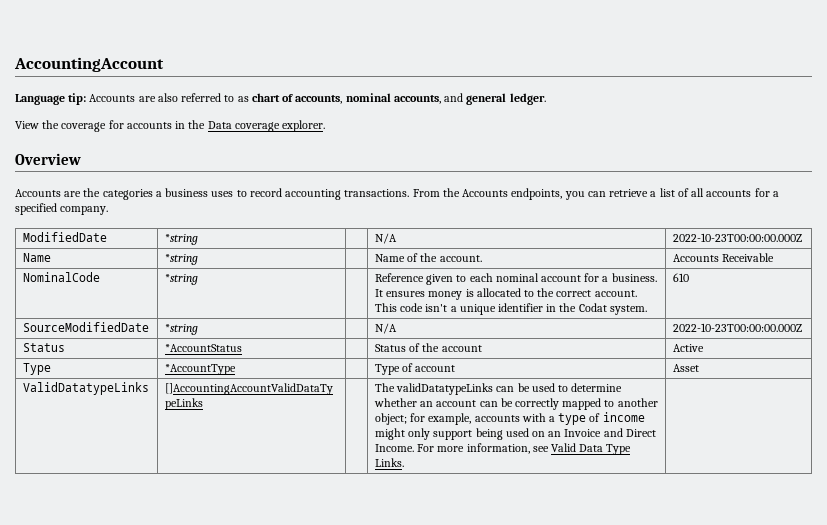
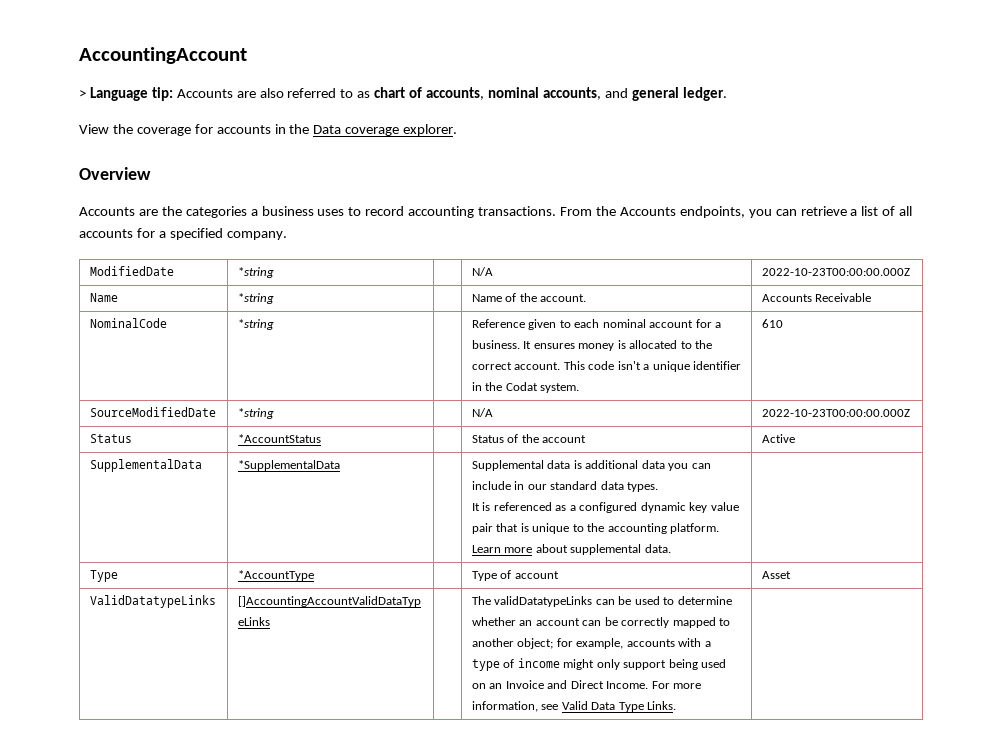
- Language tip: Accounts are also referred to as chart of accounts, nominal accounts, and general ledger.
+ > Language tip: Accounts are also referred to as chart of accounts, nominal accounts, and general ledger.
+ SupplementalData | *SupplementalData | | Supplemental data is additional data you can include in our standard data types.
+ It is referenced as a configured dynamic key value pair that is unique to the accounting platform. Learn more about supplemental data. |

